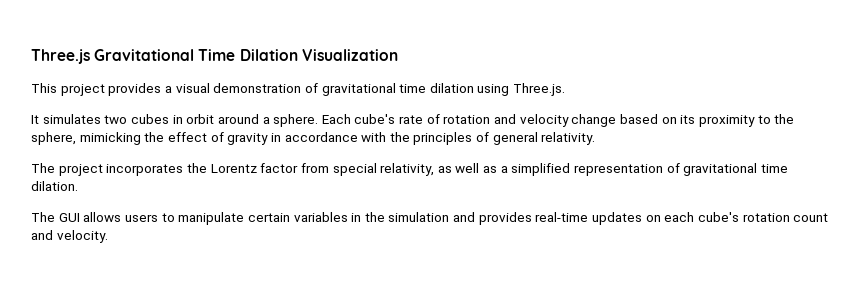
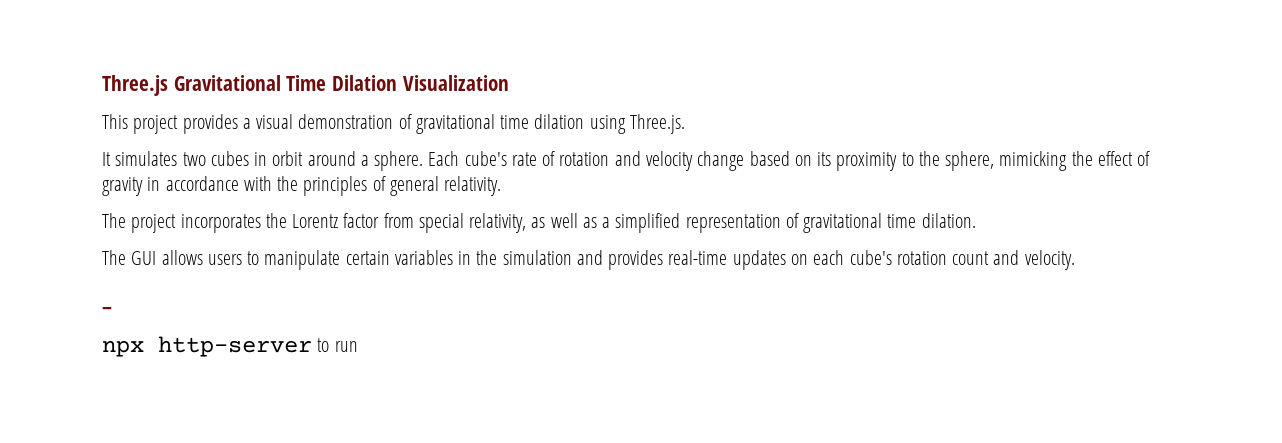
+ –
+ npx http-server to run

